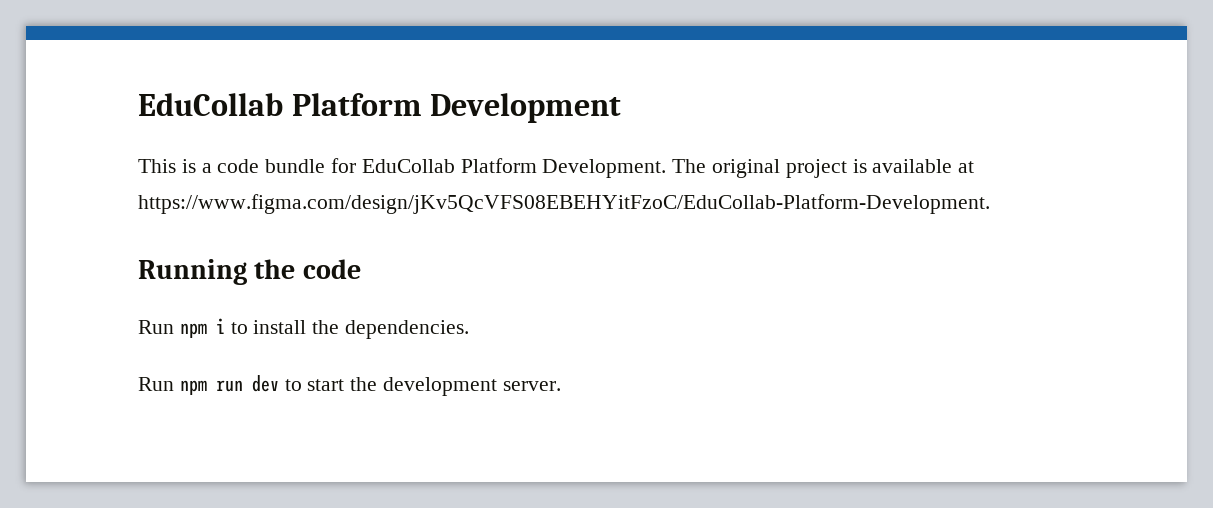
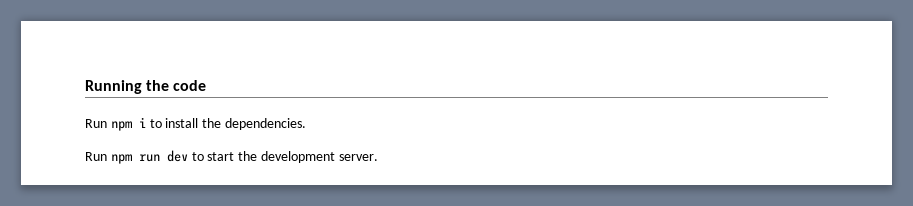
- EduCollab Platform Development
- This is a code bundle for EduCollab Platform Development. The original project is available at https://www.figma.com/design/jKv5QcVFS08EBEHYitFzoC/EduCollab-Platform-Development.

